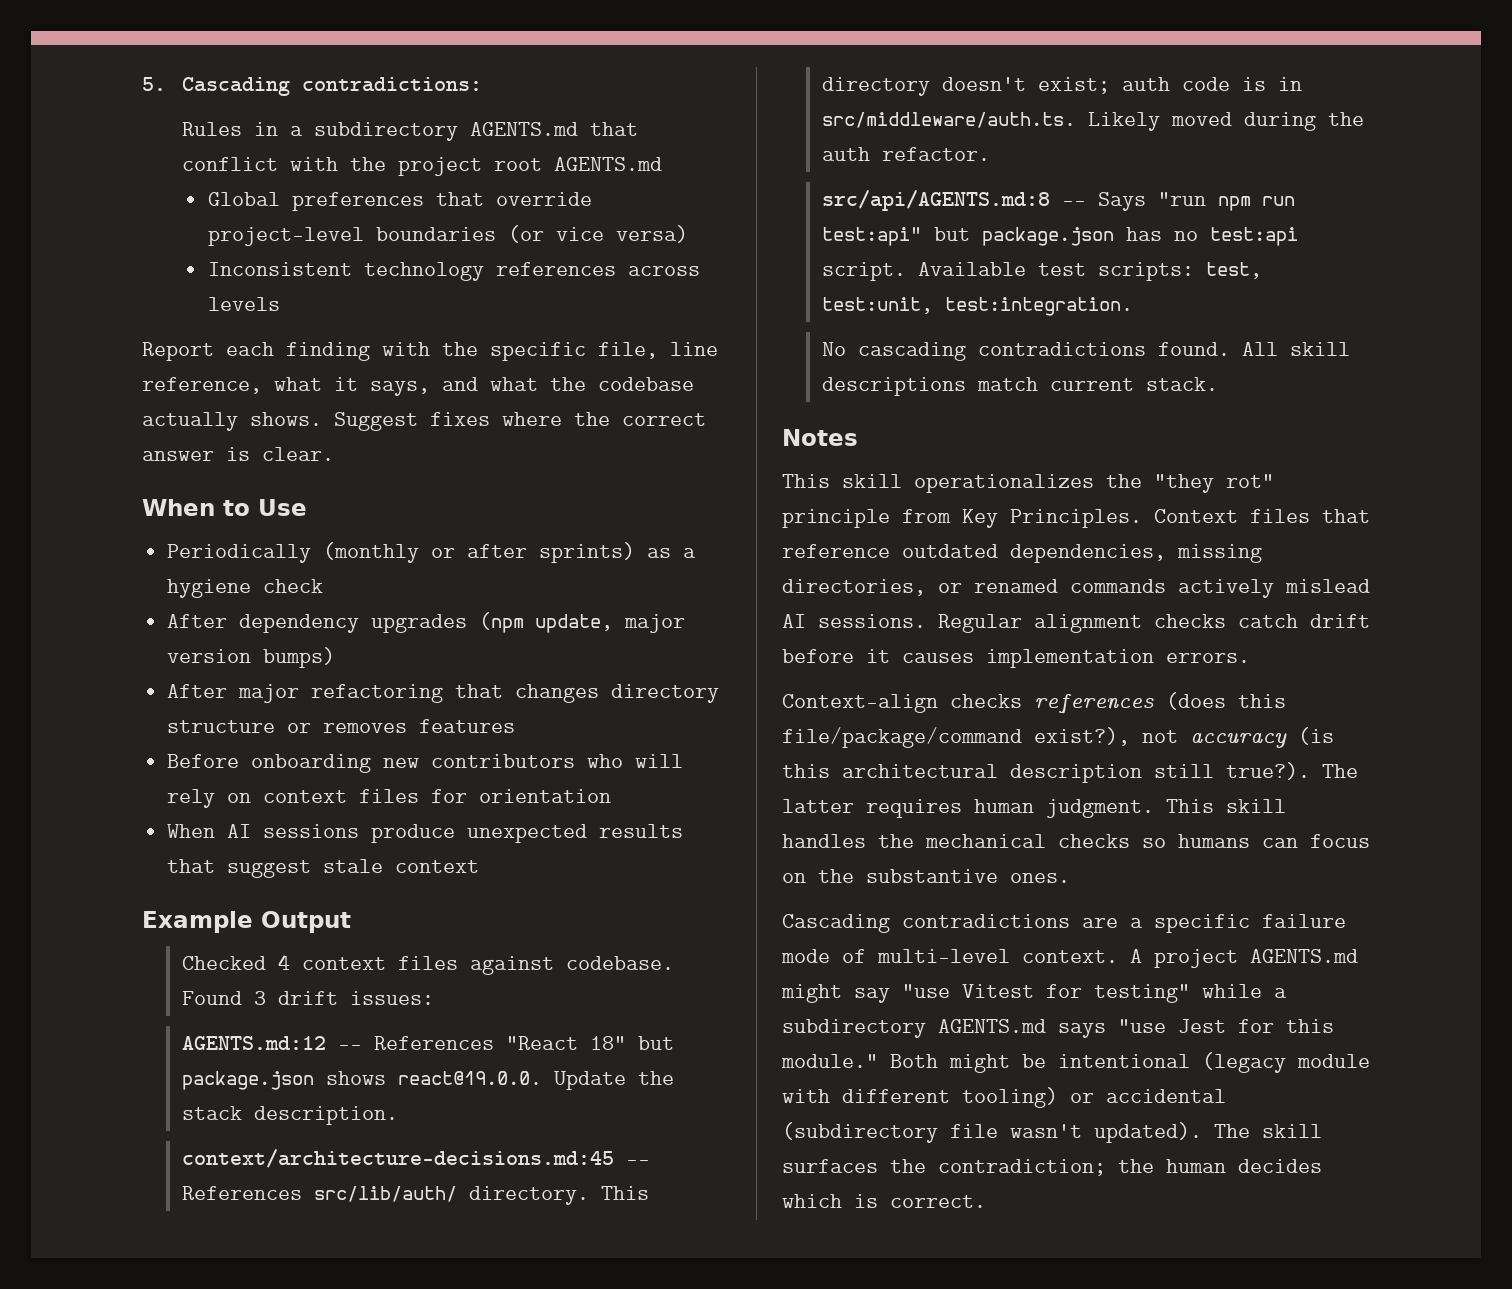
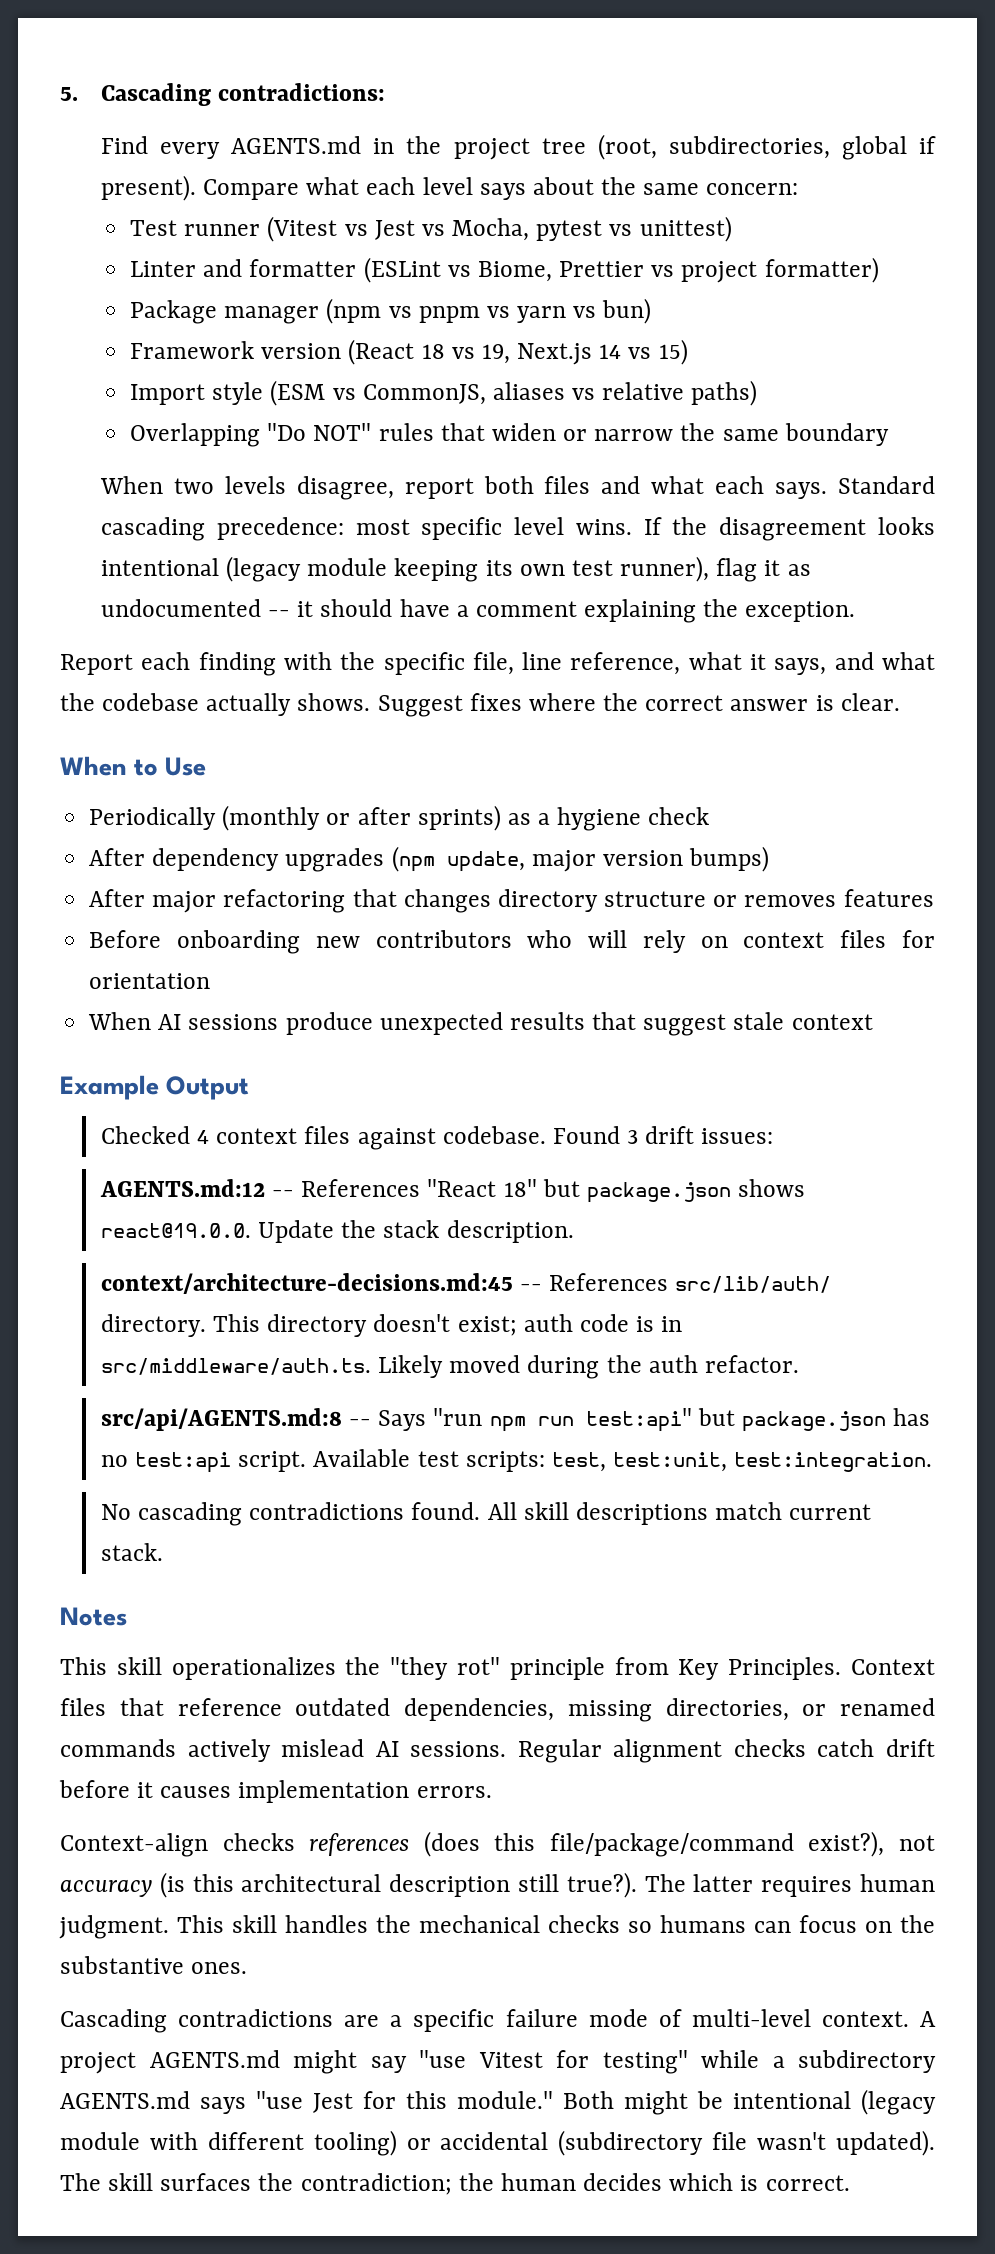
- Rules in a subdirectory AGENTS.md that conflict with the project root AGENTS.md
- Global preferences that override project-level boundaries (or vice versa)
- Inconsistent technology references across levels
+ Find every AGENTS.md in the project tree (root, subdirectories, global if present). Compare what each level says about the same concern:
+ Test runner (Vitest vs Jest vs Mocha, pytest vs unittest)
+ Linter and formatter (ESLint vs Biome, Prettier vs project formatter)
+ Package manager (npm vs pnpm vs yarn vs bun)
+ Framework version (React 18 vs 19, Next.js 14 vs 15)
+ Import style (ESM vs CommonJS, aliases vs relative paths)
+ Overlapping "Do NOT" rules that widen or narrow the same boundary
+ When two levels disagree, report both files and what each says. Standard cascading precedence: most specific level wins. If the disagreement looks intentional (legacy module keeping its own test runner), flag it as undocumented -- it should have a comment explaining the exception.

